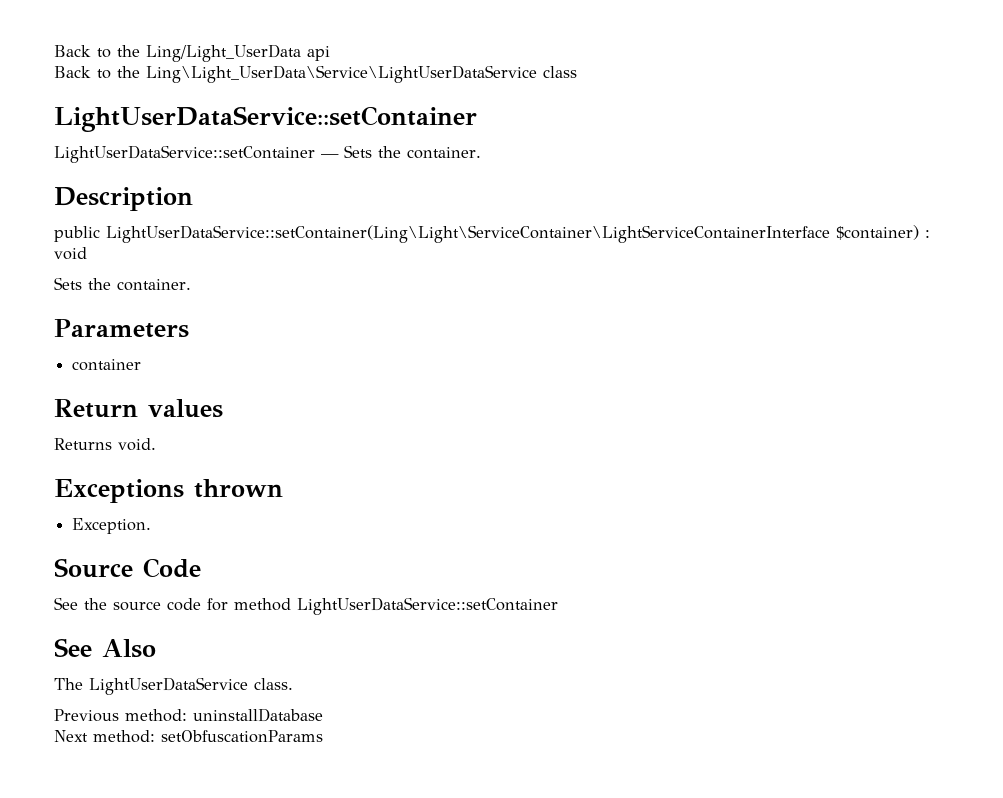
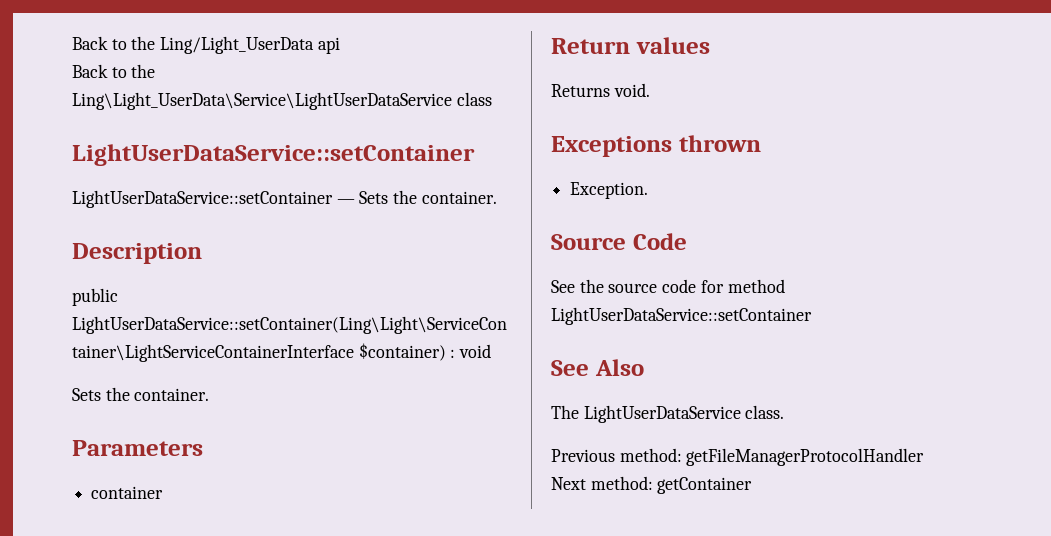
- Previous method: uninstallDatabase
+ Previous method: getFileManagerProtocolHandler
- Next method: setObfuscationParams
+ Next method: getContainer

